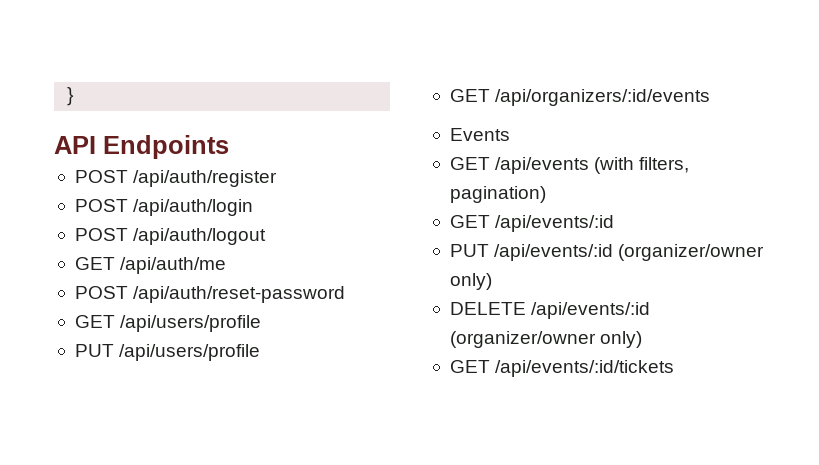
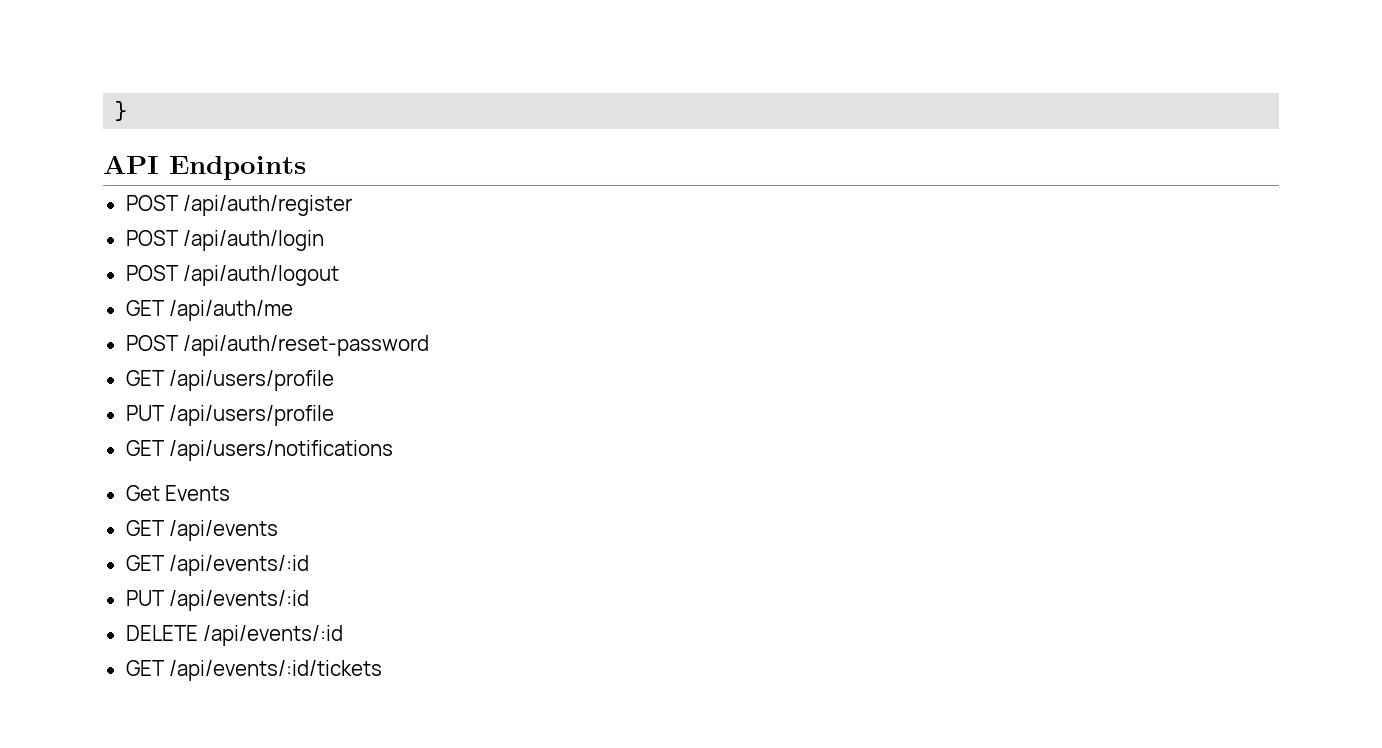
- GET /api/organizers/:id/events
- Events
+ GET /api/users/notifications
+ Get Events
- GET /api/events (with filters, pagination)
+ GET /api/events
- PUT /api/events/:id (organizer/owner only)
+ PUT /api/events/:id
- DELETE /api/events/:id (organizer/owner only)
+ DELETE /api/events/:id

